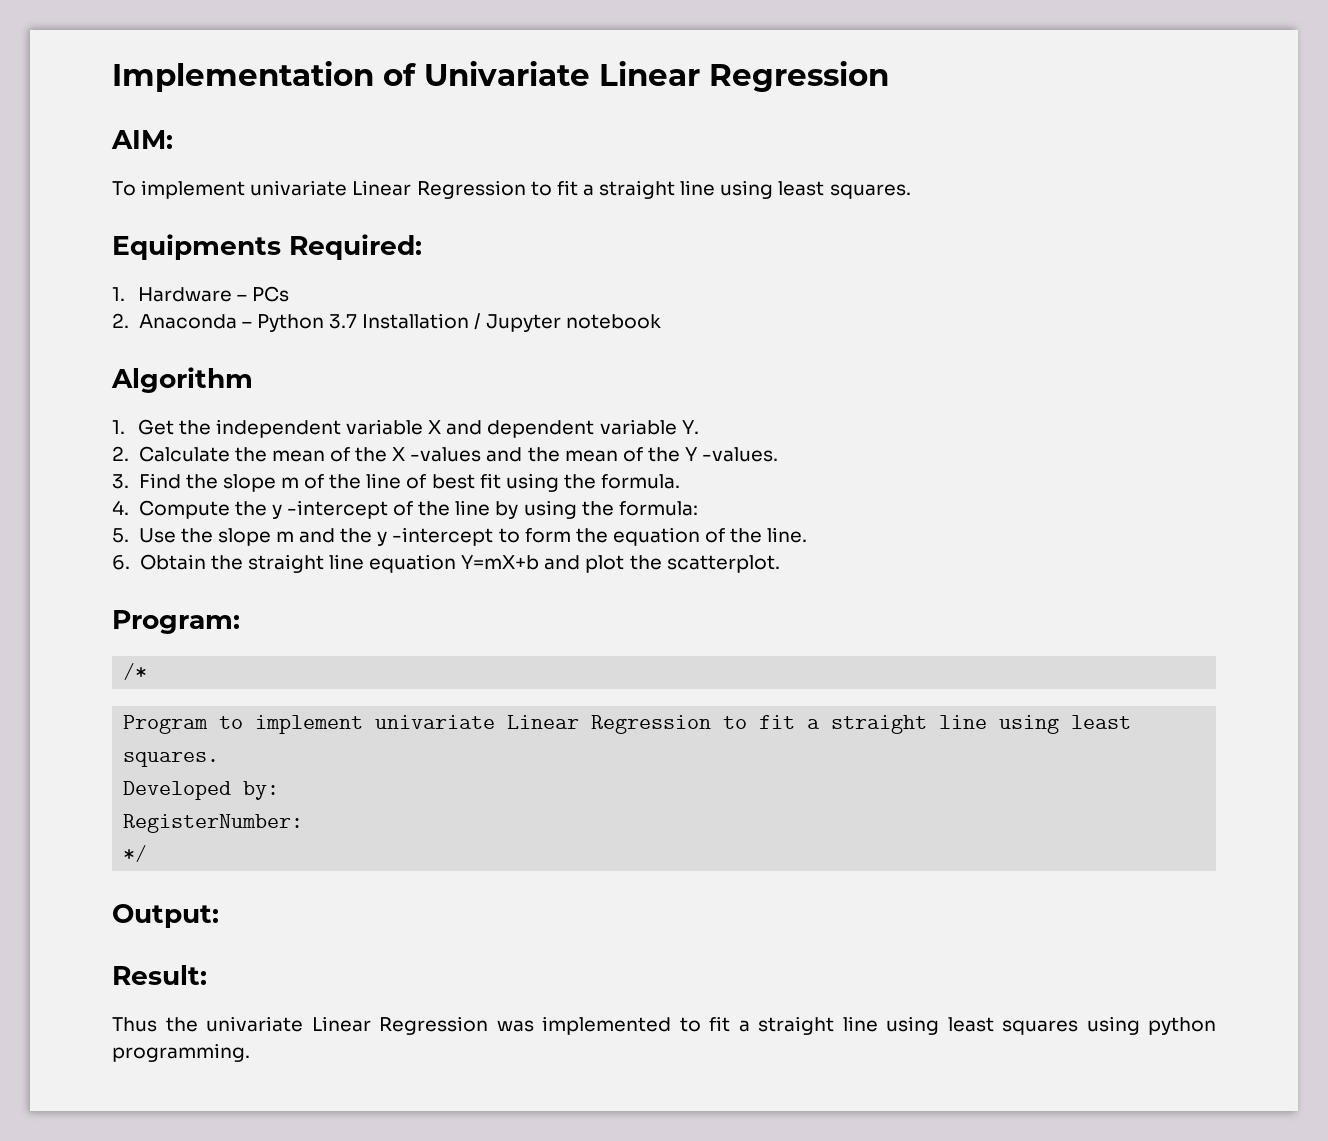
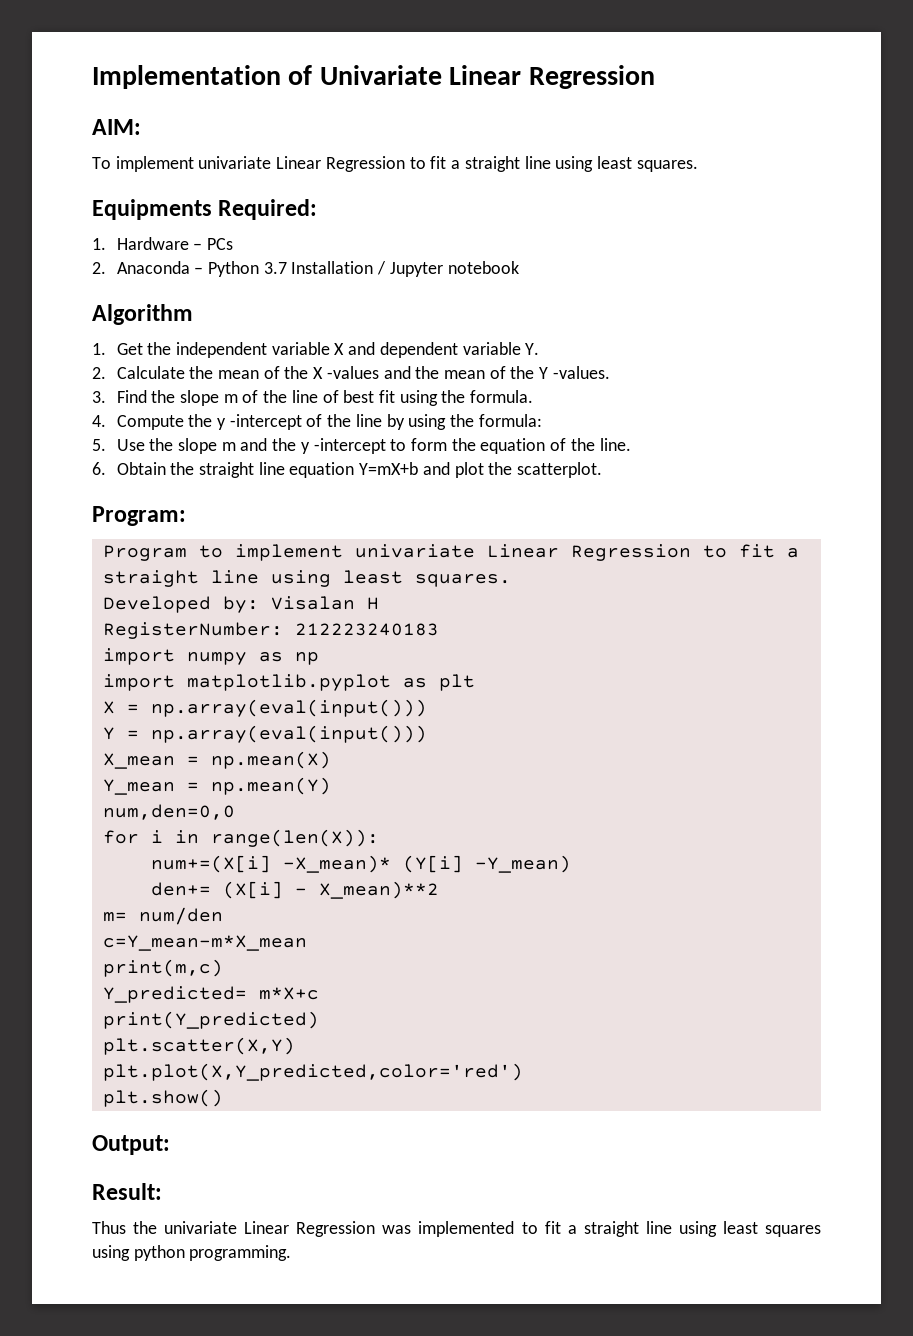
- /*
- Developed by:
+ Developed by: Visalan H
- RegisterNumber:
- */
+ RegisterNumber: 212223240183
+ import numpy as np
+ import matplotlib.pyplot as plt
+ X = np.array(eval(input()))
+ Y = np.array(eval(input()))
+ X_mean = np.mean(X)
+ Y_mean = np.mean(Y)
+ num,den=0,0
+ for i in range(len(X)):
+ num+=(X[i] -X_mean)* (Y[i] -Y_mean)
+ den+= (X[i] - X_mean)**2
+ m= num/den
+ c=Y_mean-m*X_mean
+ print(m,c)
+ Y_predicted= m*X+c
+ print(Y_predicted)
+ plt.scatter(X,Y)
+ plt.plot(X,Y_predicted,color='red')
+ plt.show()

